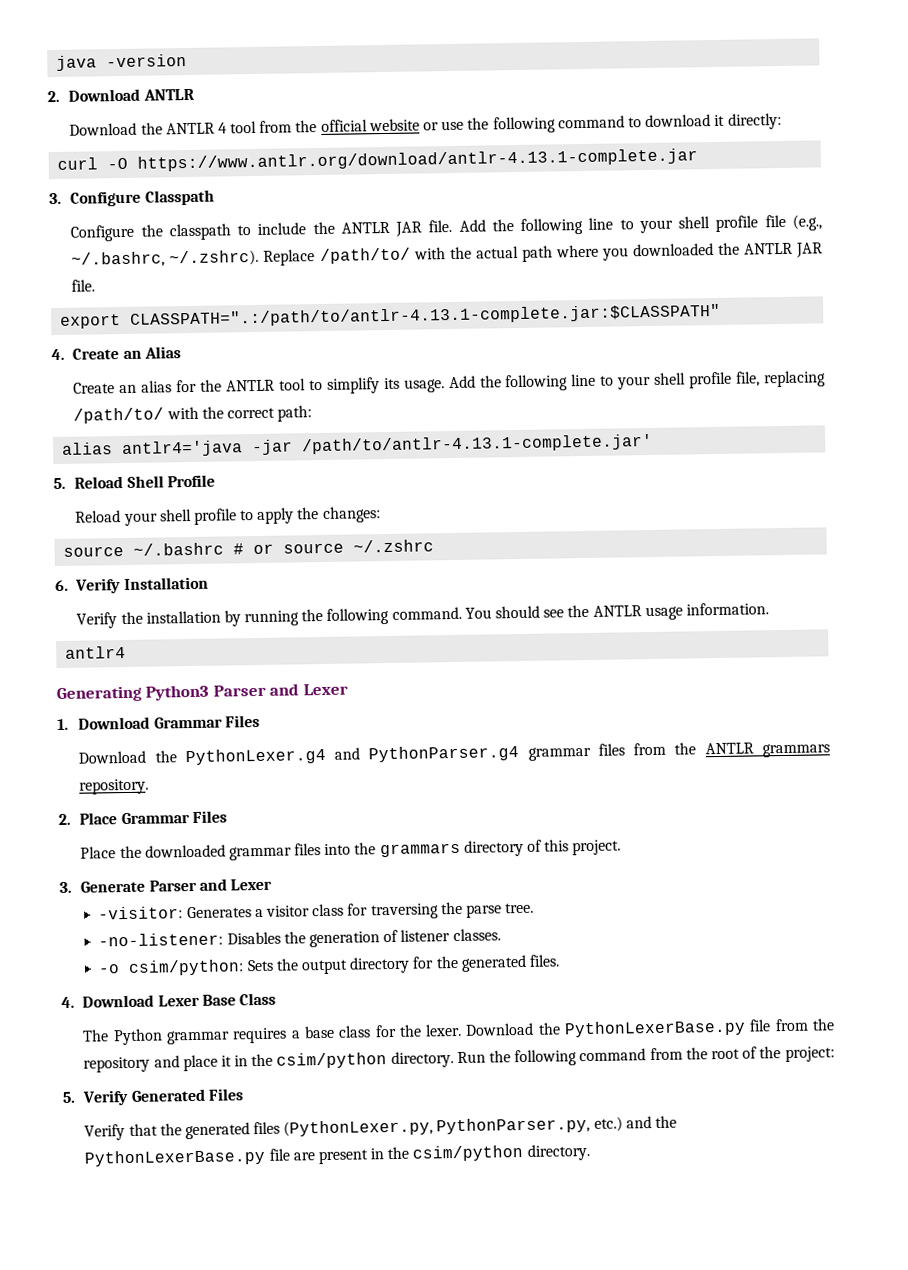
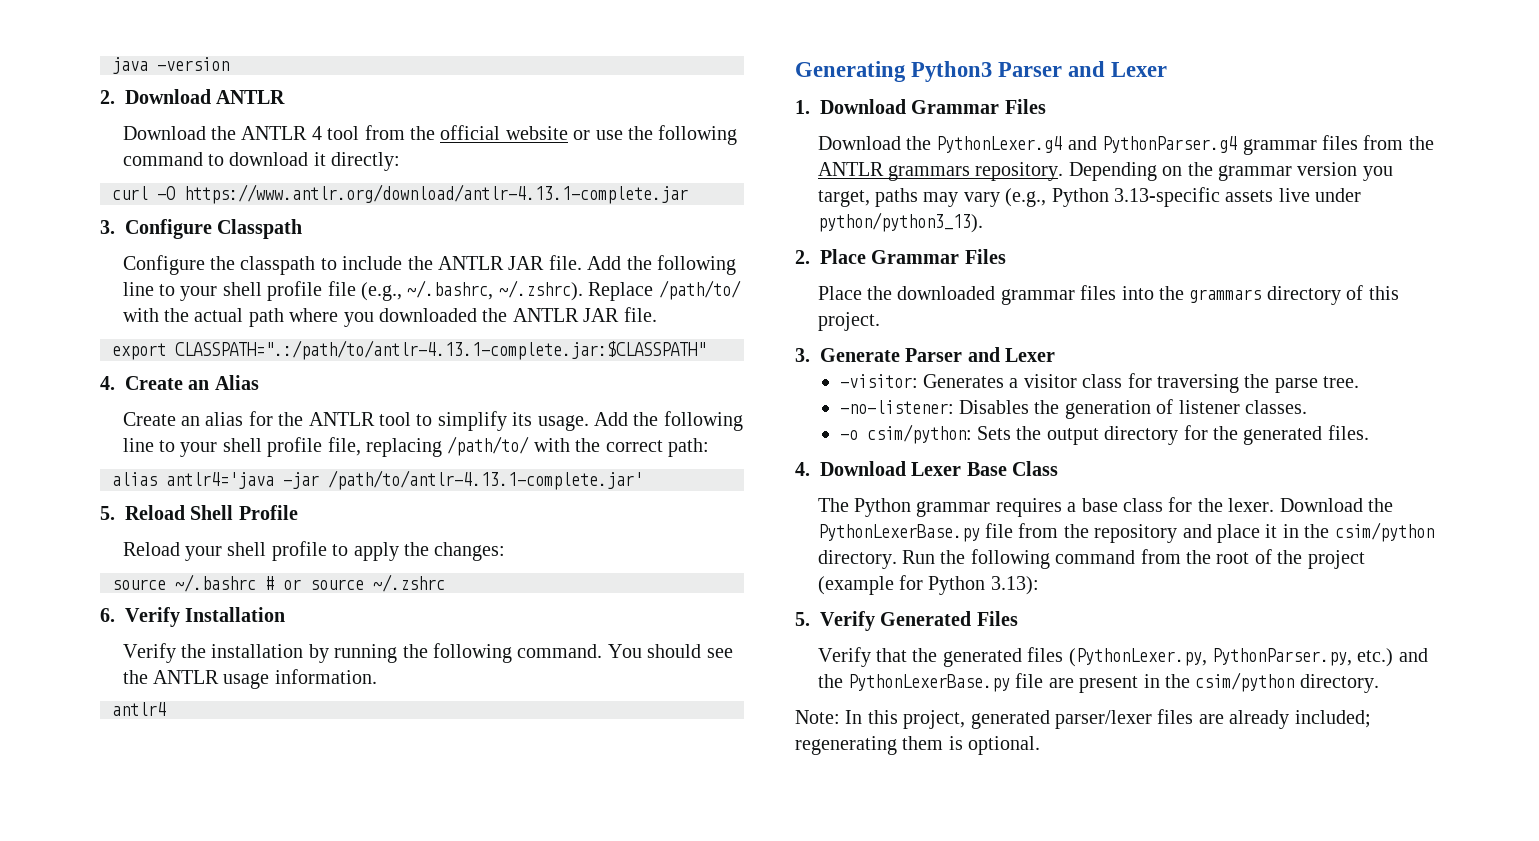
+ Depending on the grammar version you target, paths may vary (e.g., Python 3.13-specific assets live under python/python3_13).
- Run the following command from the root of the project:
+ Run the following command from the root of the project (example for Python 3.13):
+ Note: In this project, generated parser/lexer files are already included; regenerating them is optional.

